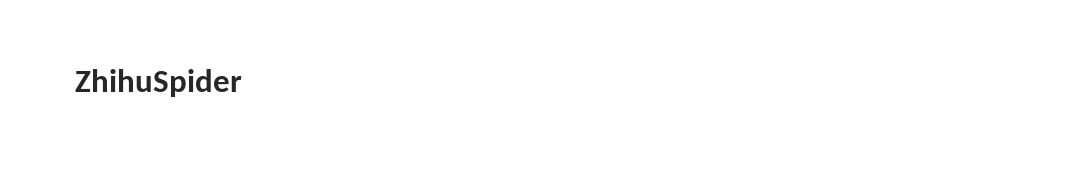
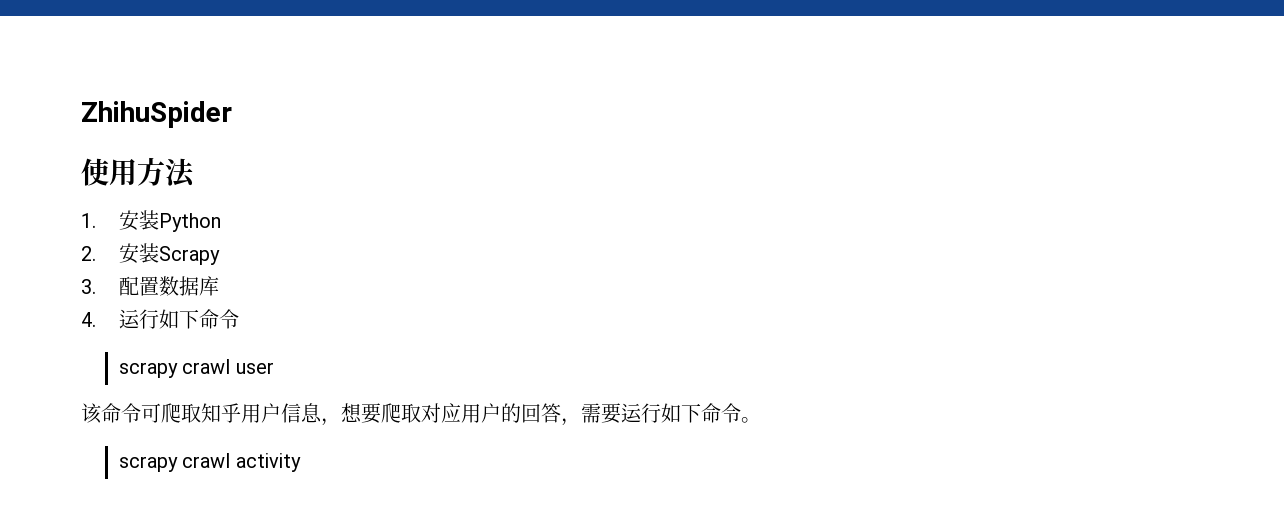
+ 使用方法
+ 1.安装Python
+ 2.安装Scrapy
+ 3.配置数据库
+ 4.运行如下命令
+ scrapy crawl user
+ 该命令可爬取知乎用户信息，想要爬取对应用户的回答，需要运行如下命令。
+ scrapy crawl activity

